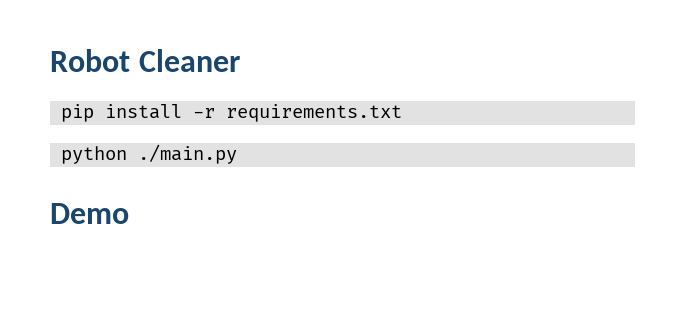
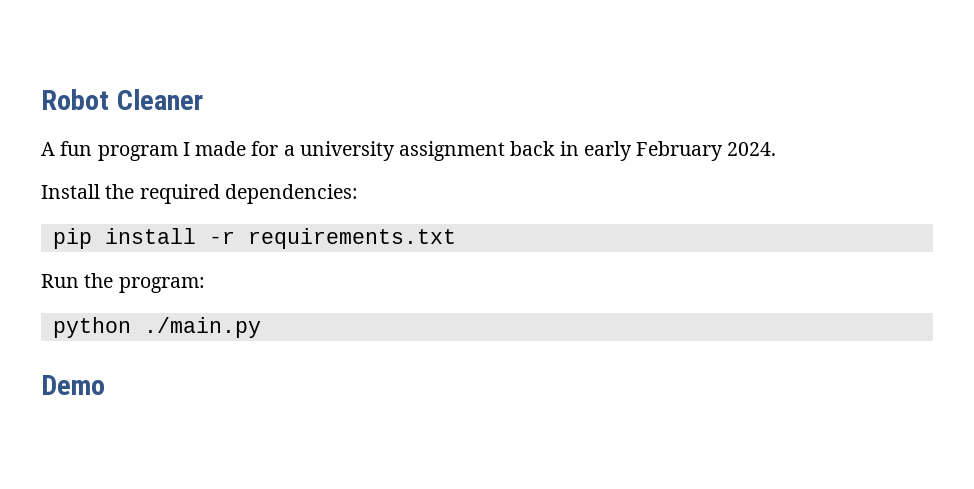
+ A fun program I made for a university assignment back in early February 2024.
+ Install the required dependencies:
+ Run the program:

